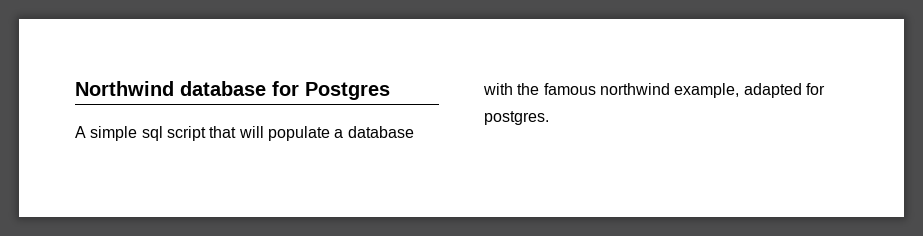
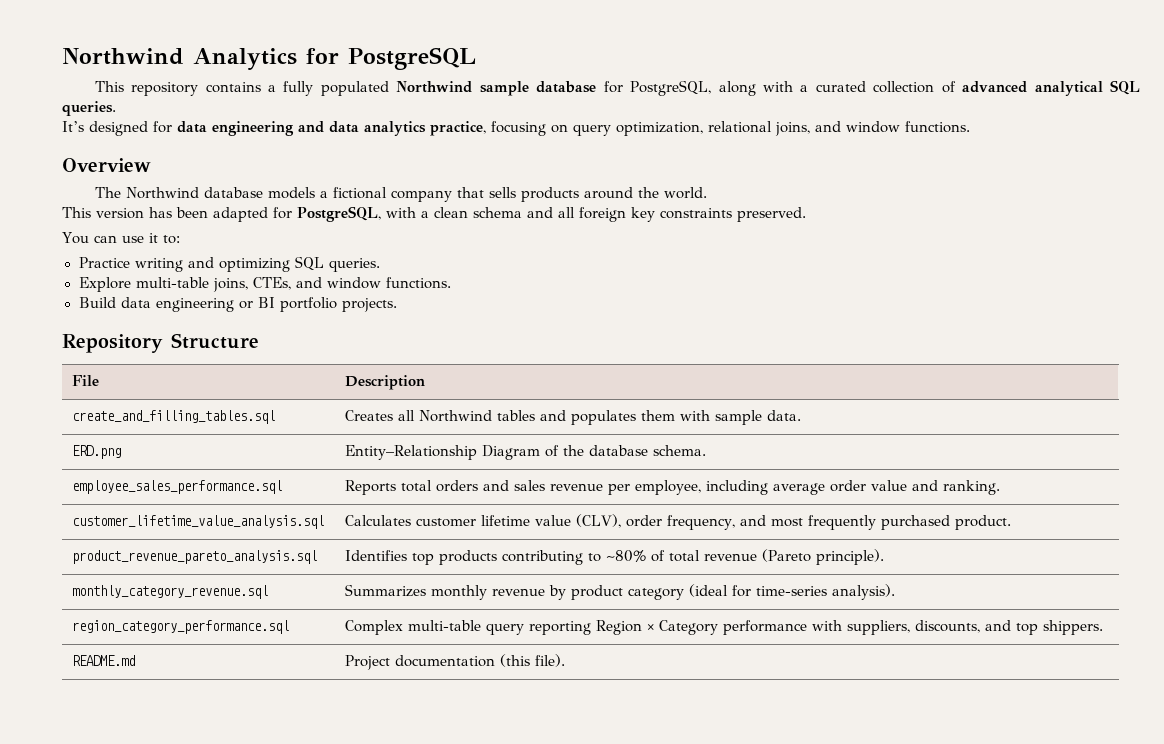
- Northwind database for Postgres
- A simple sql script that will populate a database with the famous northwind example, adapted for postgres.
+ Northwind Analytics for PostgreSQL
+ This repository contains a fully populated Northwind sample database for PostgreSQL, along with a curated collection of advanced analytical SQL queries.
+ It’s designed for data engineering and data analytics practice, focusing on query optimization, relational joins, and window functions.
+ Overview
+ The Northwind database models a fictional company that sells products around the world.
+ This version has been adapted for PostgreSQL, with a clean schema and all foreign key constraints preserved.
+ You can use it to:
+ Practice writing and optimizing SQL queries.
+ Explore multi-table joins, CTEs, and window functions.
+ Build data engineering or BI portfolio projects.
+ Repository Structure
+ File | Description
+ create_and_filling_tables.sql | Creates all Northwind tables and populates them with sample data.
+ ERD.png | Entity–Relationship Diagram of the database schema.
+ employee_sales_performance.sql | Reports total orders and sales revenue per employee, including average order value and ranking.
+ customer_lifetime_value_analysis.sql | Calculates customer lifetime value (CLV), order frequency, and most frequently purchased product.
+ product_revenue_pareto_analysis.sql | Identifies top products contributing to ~80% of total revenue (Pareto principle).
+ monthly_category_revenue.sql | Summarizes monthly revenue by product category (ideal for time-series analysis).
+ region_category_performance.sql | Complex multi-table query reporting Region × Category performance with suppliers, discounts, and top shippers.
+ README.md | Project documentation (this file).

